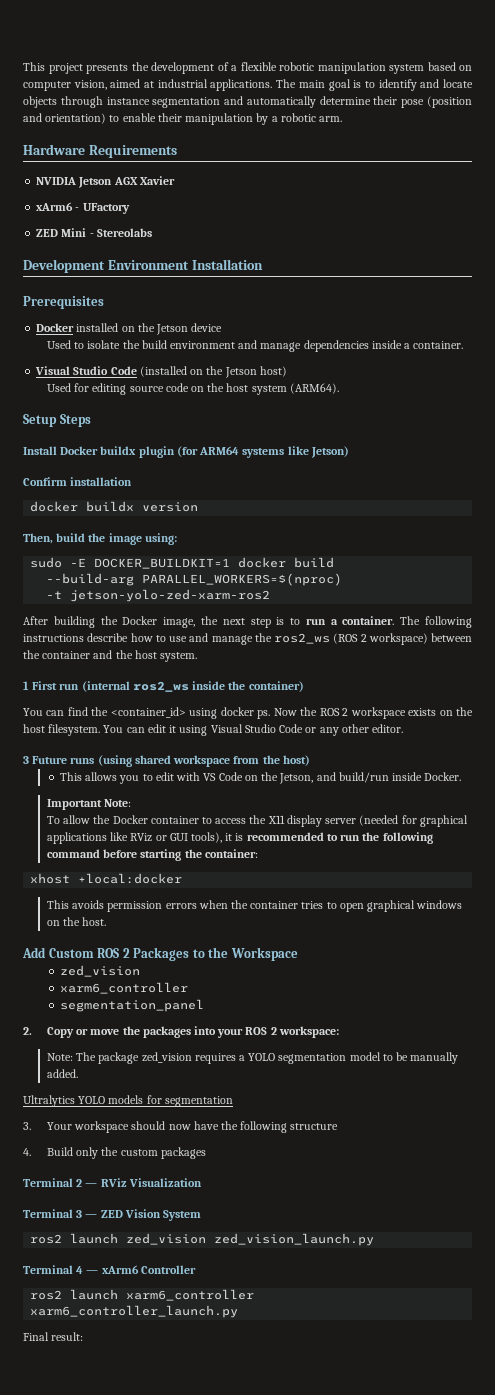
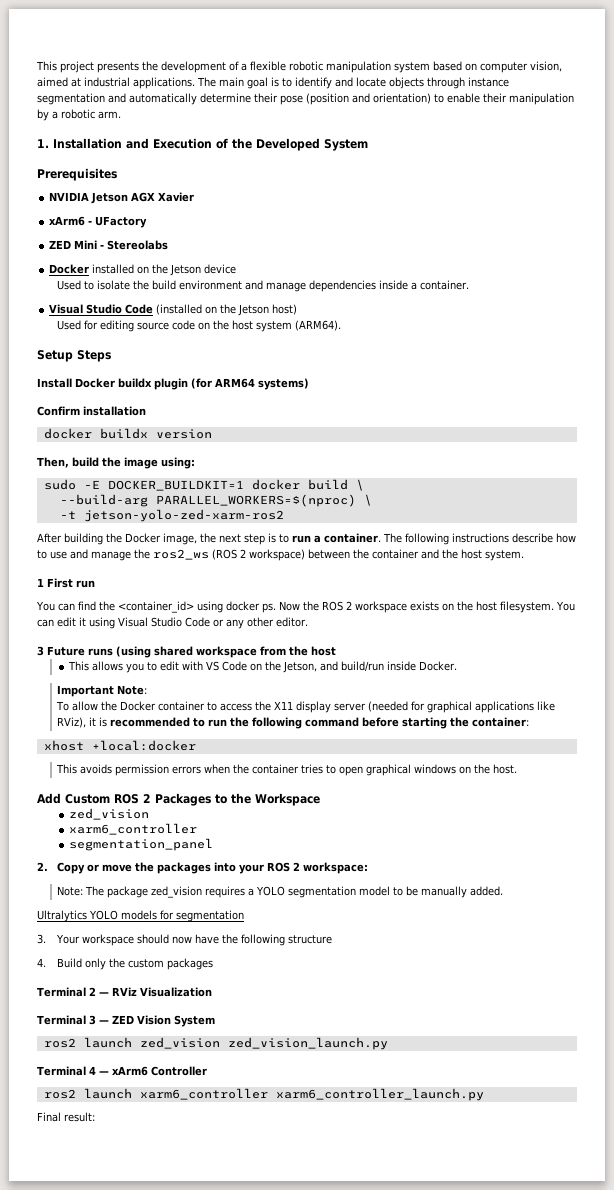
- Hardware Requirements
+ 1. Installation and Execution of the Developed System
+ Prerequisites
- Development Environment Installation
- Prerequisites
- Install Docker buildx plugin (for ARM64 systems like Jetson)
+ Install Docker buildx plugin (for ARM64 systems)
- sudo -E DOCKER_BUILDKIT=1 docker build
+ sudo -E DOCKER_BUILDKIT=1 docker build \
- --build-arg PARALLEL_WORKERS=$(nproc)
+ --build-arg PARALLEL_WORKERS=$(nproc) \
- 1 First run (internal ros2_ws inside the container)
+ 1 First run
- 3 Future runs (using shared workspace from the host)
+ 3 Future runs (using shared workspace from the host
- To allow the Docker container to access the X11 display server (needed for graphical applications like RViz or GUI tools), it is recommended to run the following command before starting the container:
+ To allow the Docker container to access the X11 display server (needed for graphical applications like RViz), it is recommended to run the following command before starting the container:

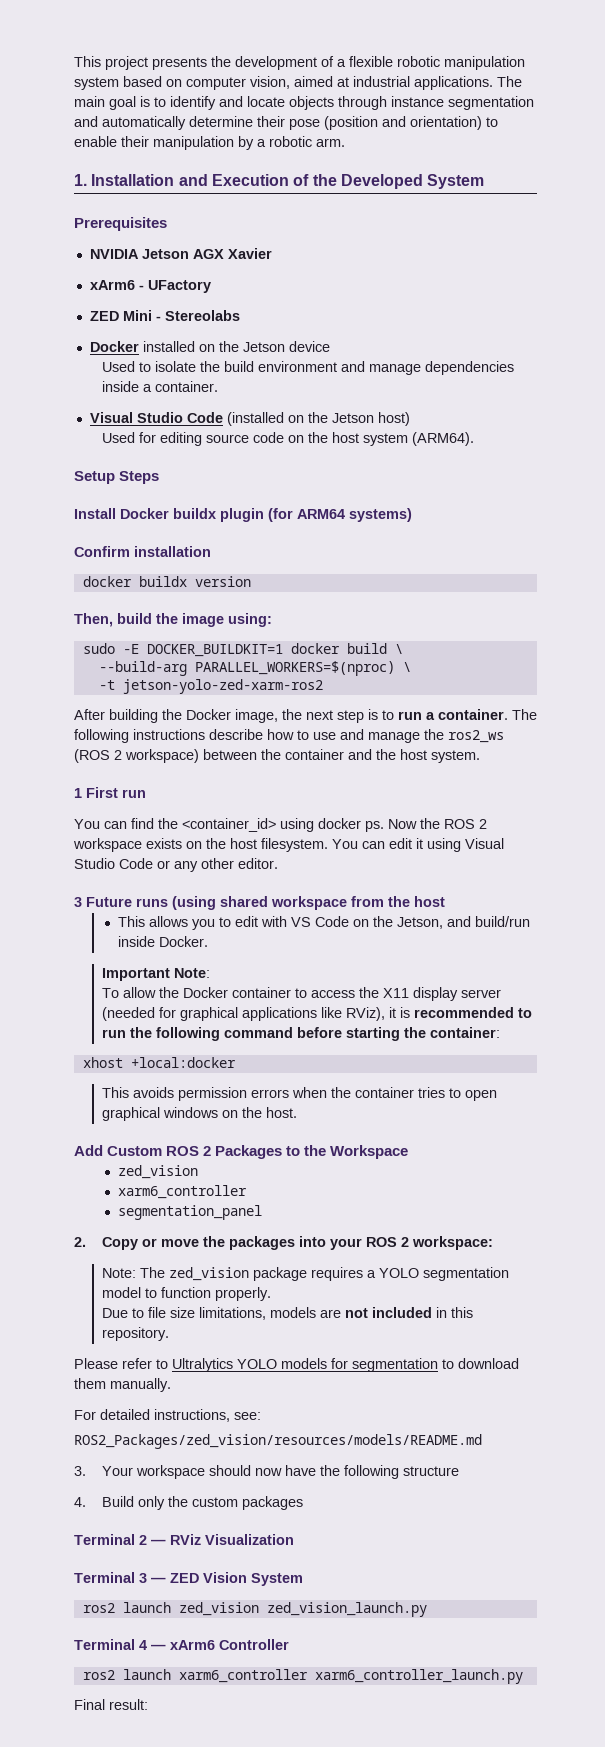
- Note: The package zed_vision requires a YOLO segmentation model to be manually added.
- Ultralytics YOLO models for segmentation
+ Note: The zed_vision package requires a YOLO segmentation model to function properly.
+ Due to file size limitations, models are not included in this repository.
+ Please refer to Ultralytics YOLO models for segmentation to download them manually.
+ For detailed instructions, see:
+ ROS2_Packages/zed_vision/resources/models/README.md

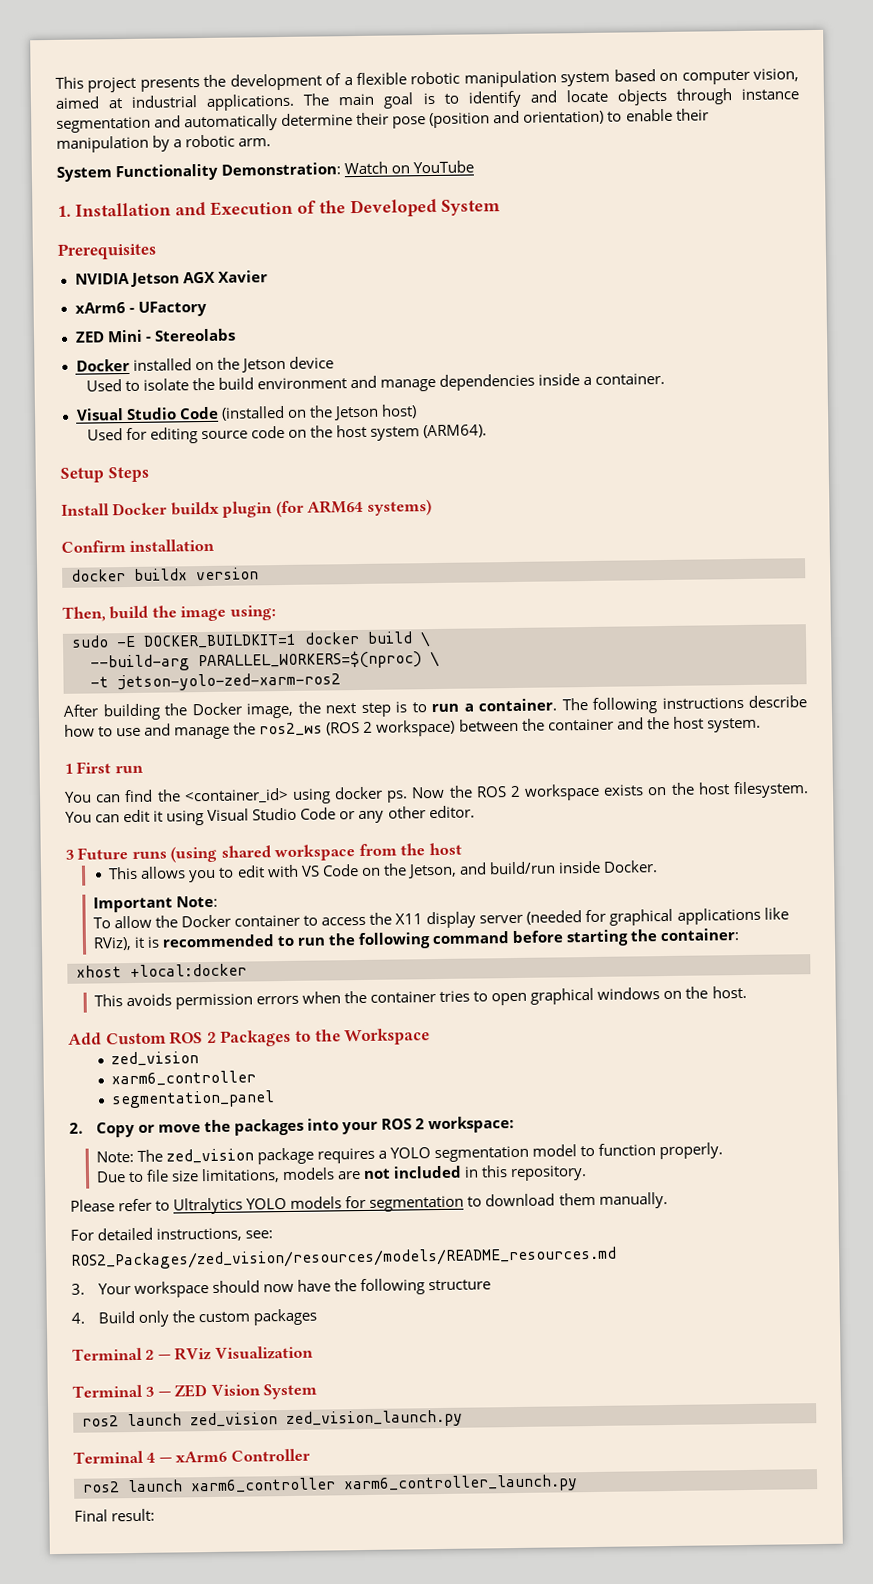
+ System Functionality Demonstration: Watch on YouTube
- ROS2_Packages/zed_vision/resources/models/README.md
+ ROS2_Packages/zed_vision/resources/models/README_resources.md

